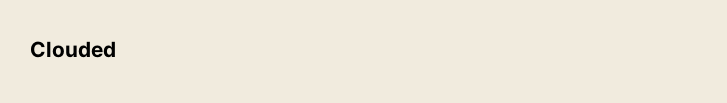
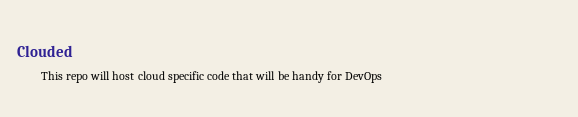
+ This repo will host cloud specific code that will be handy for DevOps

